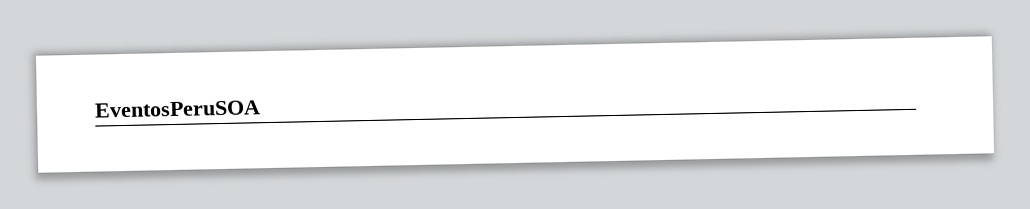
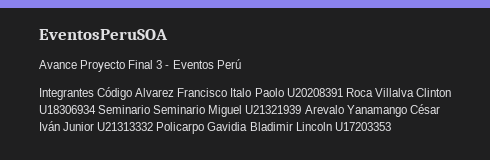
+ Avance Proyecto Final 3 - Eventos Perú
+ Integrantes Código Alvarez Francisco Italo Paolo U20208391 Roca Villalva Clinton U18306934 Seminario Seminario Miguel U21321939 Arevalo Yanamango César Iván Junior U21313332 Policarpo Gavidia Bladimir Lincoln U17203353

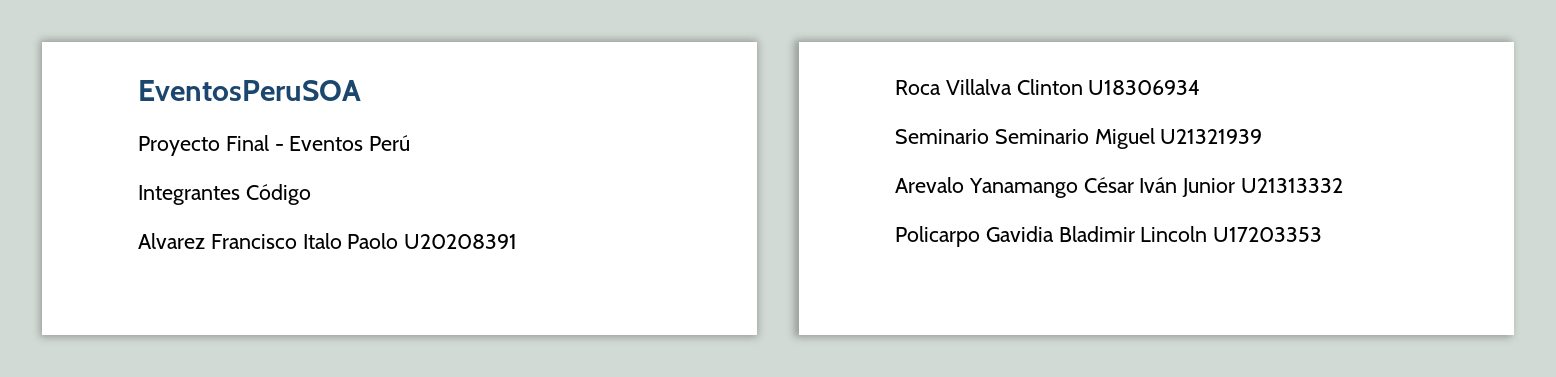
- Avance Proyecto Final 3 - Eventos Perú
+ Proyecto Final - Eventos Perú
- Integrantes Código Alvarez Francisco Italo Paolo U20208391 Roca Villalva Clinton U18306934 Seminario Seminario Miguel U21321939 Arevalo Yanamango César Iván Junior U21313332 Policarpo Gavidia Bladimir Lincoln U17203353
+ Integrantes Código
+ Alvarez Francisco Italo Paolo U20208391
+ Roca Villalva Clinton U18306934
+ Seminario Seminario Miguel U21321939
+ Arevalo Yanamango César Iván Junior U21313332
+ Policarpo Gavidia Bladimir Lincoln U17203353

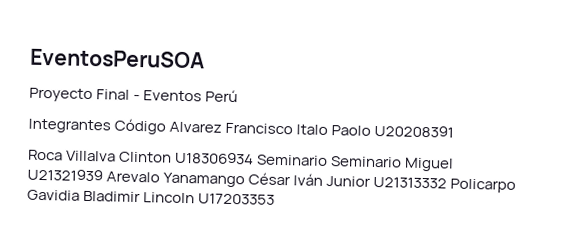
- Integrantes Código
- Alvarez Francisco Italo Paolo U20208391
+ Integrantes Código Alvarez Francisco Italo Paolo U20208391
- Roca Villalva Clinton U18306934
- Seminario Seminario Miguel U21321939
- Arevalo Yanamango César Iván Junior U21313332
- Policarpo Gavidia Bladimir Lincoln U17203353
+ Roca Villalva Clinton U18306934 Seminario Seminario Miguel U21321939 Arevalo Yanamango César Iván Junior U21313332 Policarpo Gavidia Bladimir Lincoln U17203353

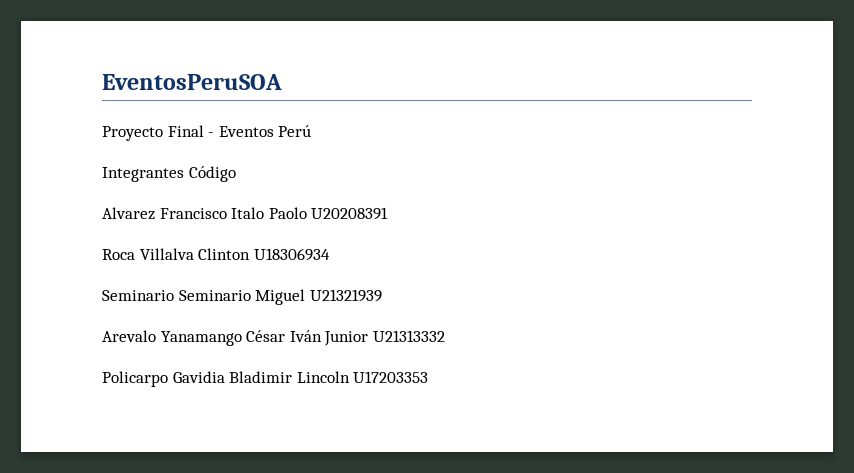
- Integrantes Código Alvarez Francisco Italo Paolo U20208391
+ Integrantes Código
+ Alvarez Francisco Italo Paolo U20208391
- Roca Villalva Clinton U18306934 Seminario Seminario Miguel U21321939 Arevalo Yanamango César Iván Junior U21313332 Policarpo Gavidia Bladimir Lincoln U17203353
+ Roca Villalva Clinton U18306934
+ Seminario Seminario Miguel U21321939
+ Arevalo Yanamango César Iván Junior U21313332
+ Policarpo Gavidia Bladimir Lincoln U17203353

